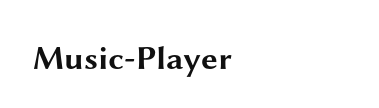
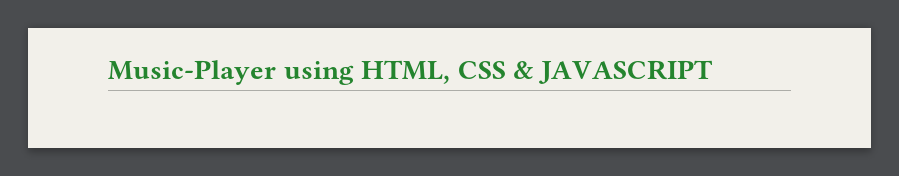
- Music-Player
+ Music-Player using HTML, CSS & JAVASCRIPT

